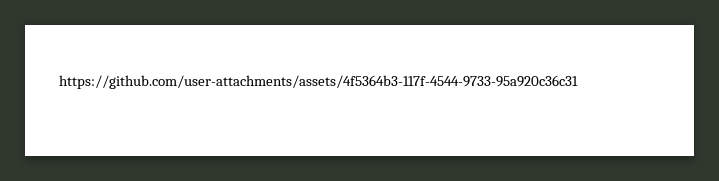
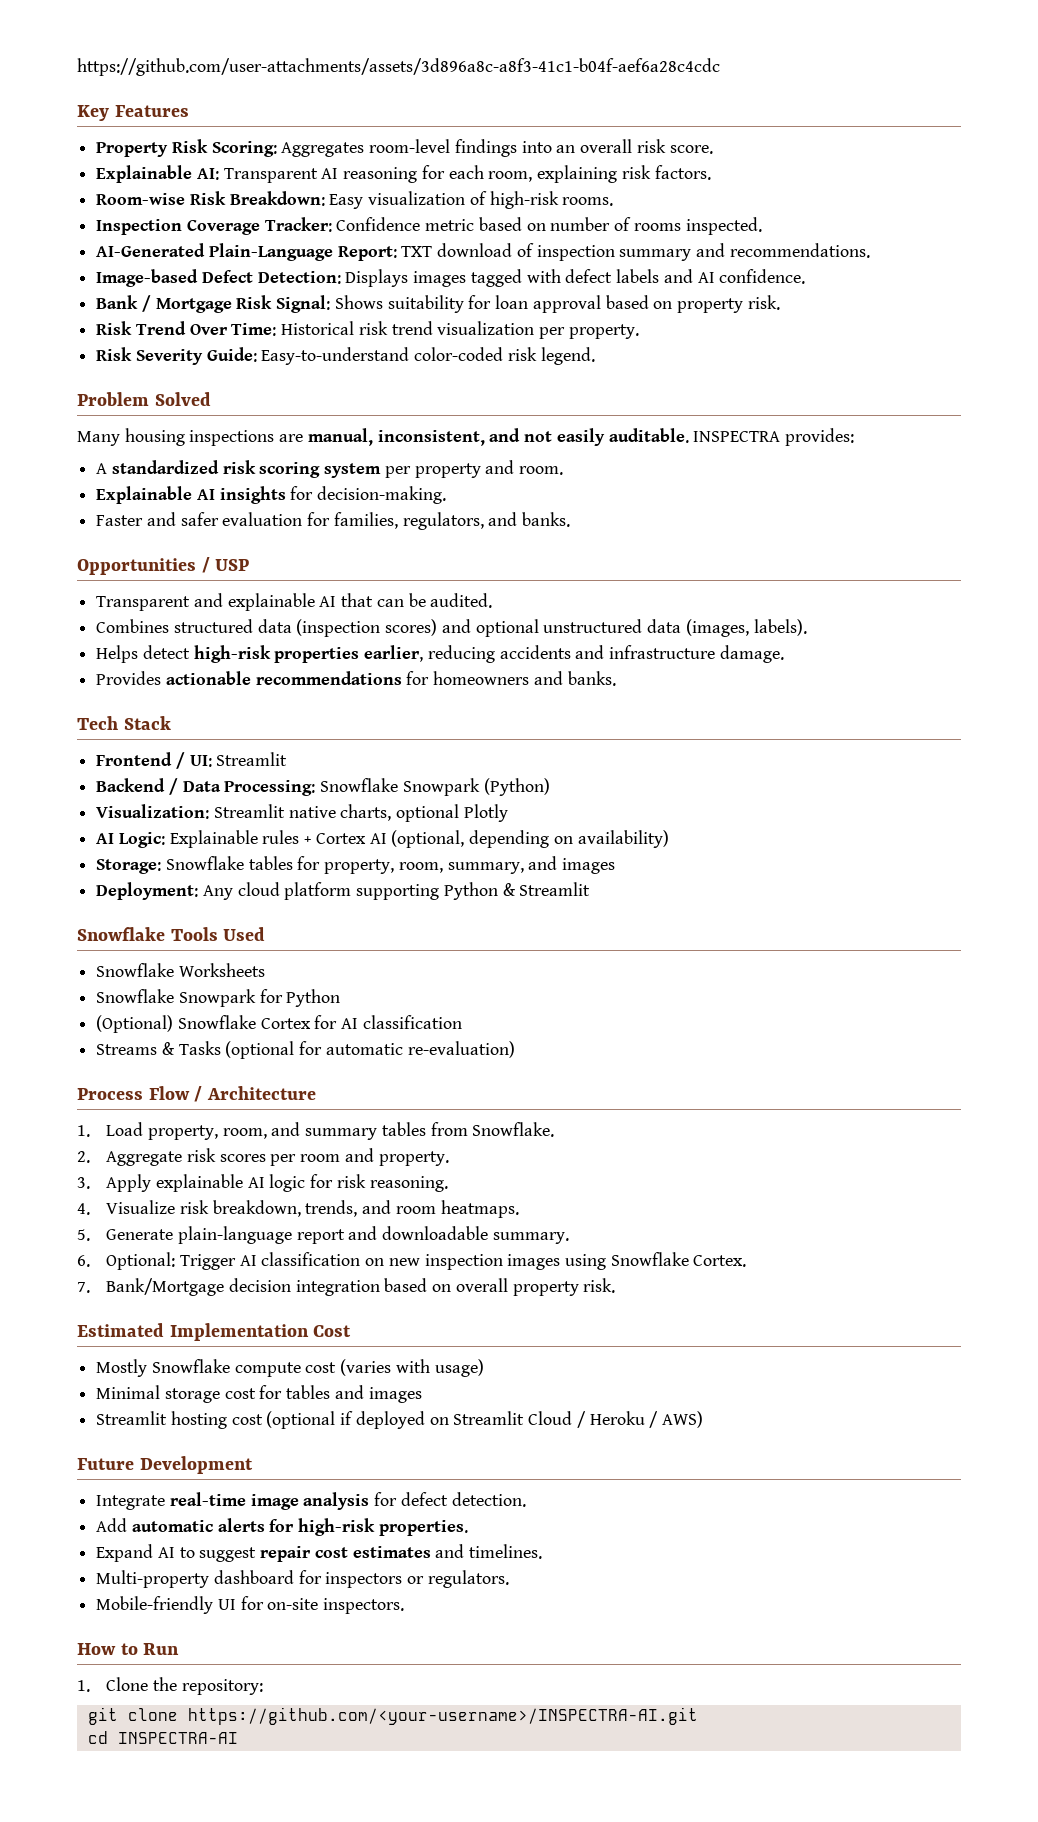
- https://github.com/user-attachments/assets/4f5364b3-117f-4544-9733-95a920c36c31
+ https://github.com/user-attachments/assets/3d896a8c-a8f3-41c1-b04f-aef6a28c4cdc
+ Key Features
+ Property Risk Scoring: Aggregates room-level findings into an overall risk score.
+ Explainable AI: Transparent AI reasoning for each room, explaining risk factors.
+ Room-wise Risk Breakdown: Easy visualization of high-risk rooms.
+ Inspection Coverage Tracker: Confidence metric based on number of rooms inspected.
+ AI-Generated Plain-Language Report: TXT download of inspection summary and recommendations.
+ Image-based Defect Detection: Displays images tagged with defect labels and AI confidence.
+ Bank / Mortgage Risk Signal: Shows suitability for loan approval based on property risk.
+ Risk Trend Over Time: Historical risk trend visualization per property.
+ Risk Severity Guide: Easy-to-understand color-coded risk legend.
+ Problem Solved
+ Many housing inspections are manual, inconsistent, and not easily auditable. INSPECTRA provides:
+ A standardized risk scoring system per property and room.
+ Explainable AI insights for decision-making.
+ Faster and safer evaluation for families, regulators, and banks.
+ Opportunities / USP
+ Transparent and explainable AI that can be audited.
+ Combines structured data (inspection scores) and optional unstructured data (images, labels).
+ Helps detect high-risk properties earlier, reducing accidents and infrastructure damage.
+ Provides actionable recommendations for homeowners and banks.
+ Tech Stack
+ Frontend / UI: Streamlit
+ Backend / Data Processing: Snowflake Snowpark (Python)
+ Visualization: Streamlit native charts, optional Plotly
+ AI Logic: Explainable rules + Cortex AI (optional, depending on availability)
+ Storage: Snowflake tables for property, room, summary, and images
+ Deployment: Any cloud platform supporting Python & Streamlit
+ Snowflake Tools Used
+ Snowflake Worksheets
+ Snowflake Snowpark for Python
+ (Optional) Snowflake Cortex for AI classification
+ Streams & Tasks (optional for automatic re-evaluation)
+ Process Flow / Architecture
+ 1. Load property, room, and summary tables from Snowflake.
+ 2. Aggregate risk scores per room and property.
+ 3. Apply explainable AI logic for risk reasoning.
+ 4. Visualize risk breakdown, trends, and room heatmaps.
+ 5. Generate plain-language report and downloadable summary.
+ 6. Optional: Trigger AI classification on new inspection images using Snowflake Cortex.
+ 7. Bank/Mortgage decision integration based on overall property risk.
+ Estimated Implementation Cost
+ Mostly Snowflake compute cost (varies with usage)
+ Minimal storage cost for tables and images
+ Streamlit hosting cost (optional if deployed on Streamlit Cloud / Heroku / AWS)
+ Future Development
+ Integrate real-time image analysis for defect detection.
+ Add automatic alerts for high-risk properties.
+ Expand AI to suggest repair cost estimates and timelines.
+ Multi-property dashboard for inspectors or regulators.
+ Mobile-friendly UI for on-site inspectors.
+ How to Run
+ 1. Clone the repository:
+ git clone https://github.com/<your-username>/INSPECTRA-AI.git
+ cd INSPECTRA-AI

